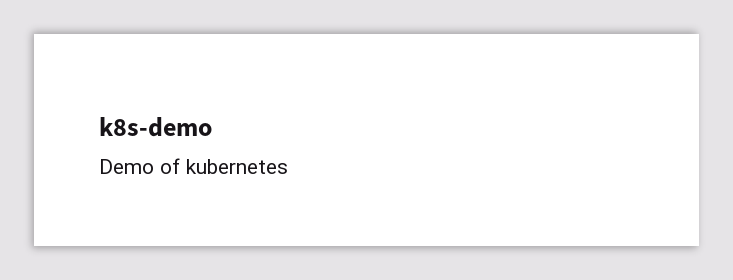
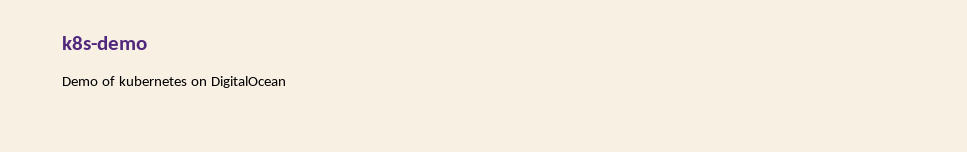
- Demo of kubernetes
+ Demo of kubernetes on DigitalOcean

